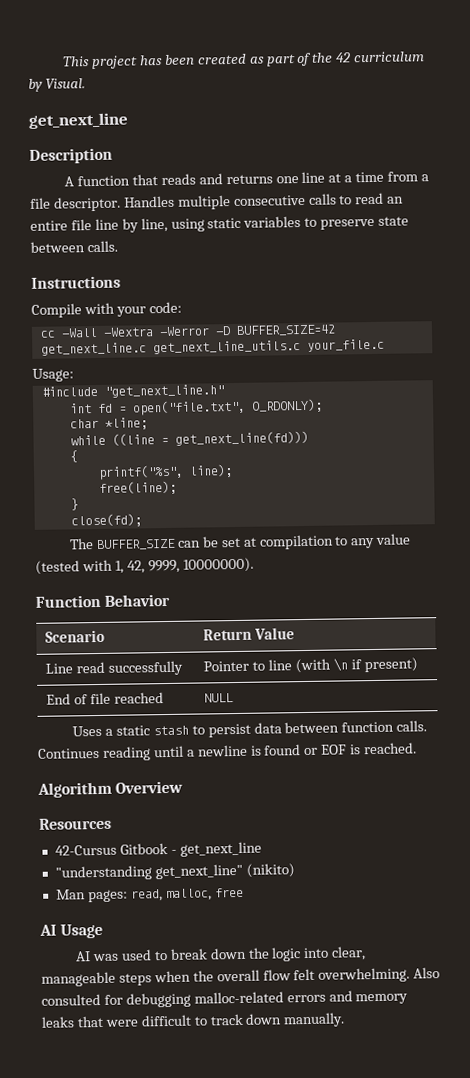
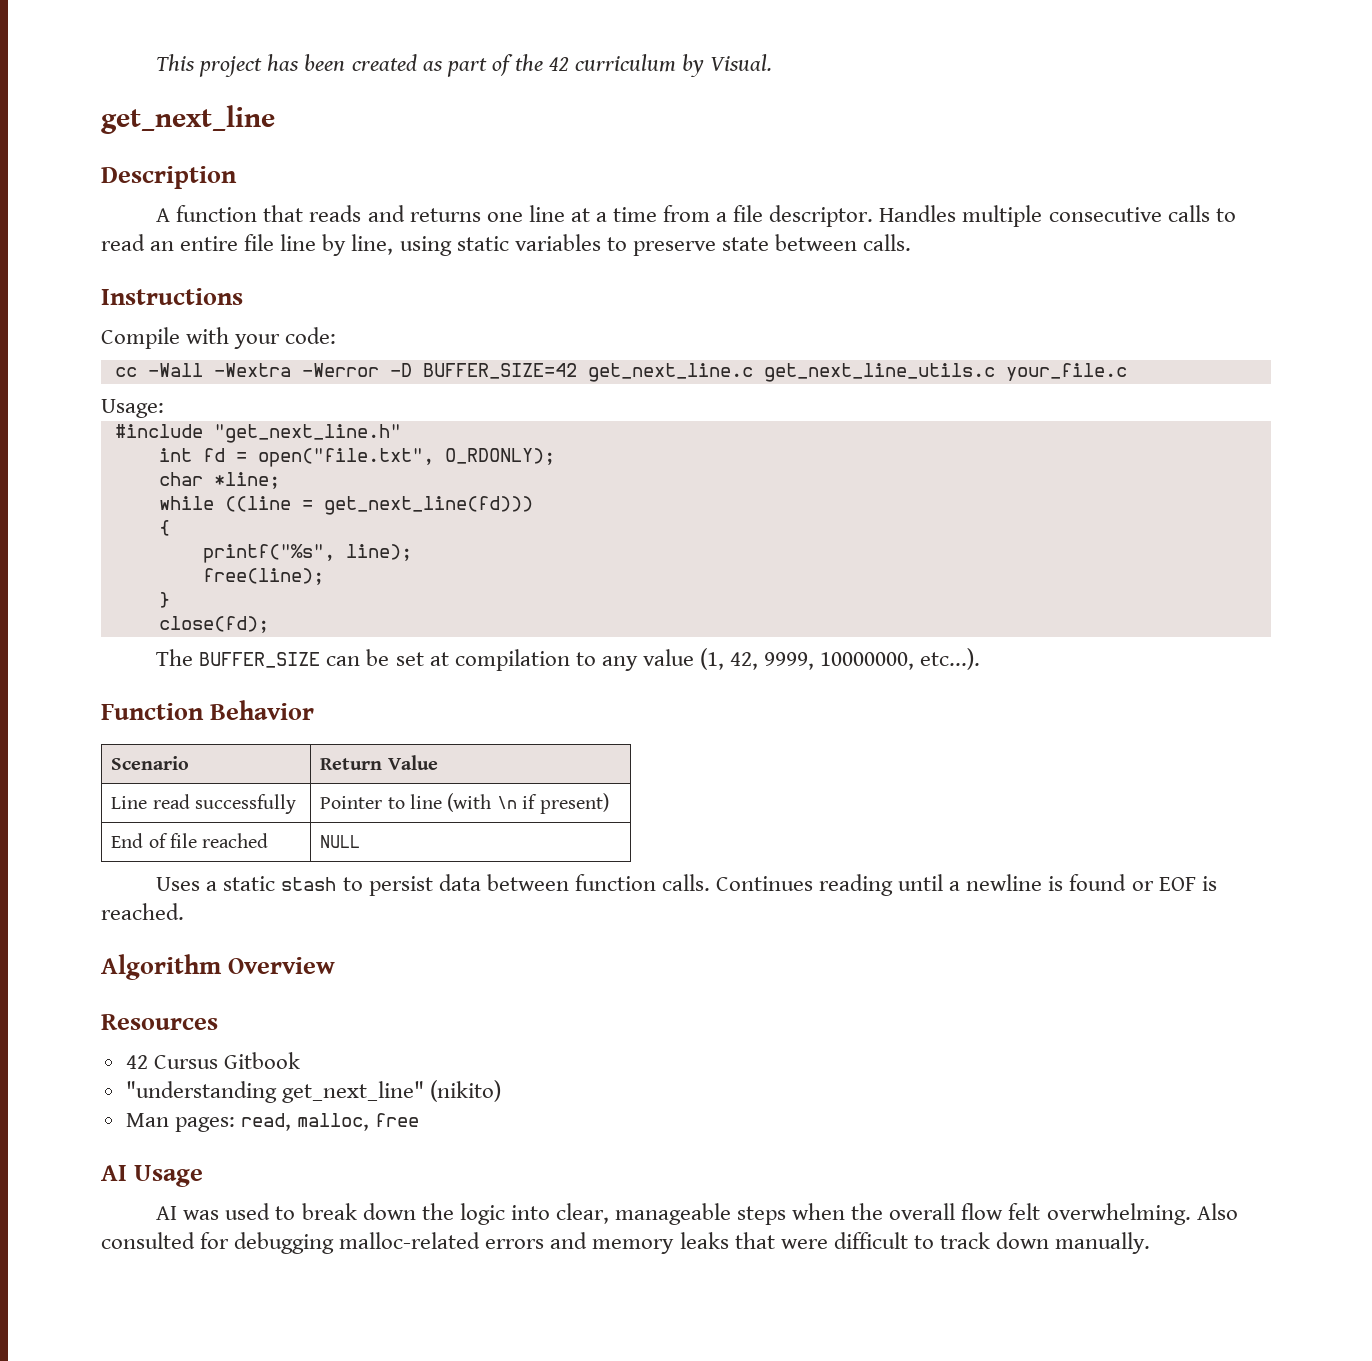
- The BUFFER_SIZE can be set at compilation to any value (tested with 1, 42, 9999, 10000000).
+ The BUFFER_SIZE can be set at compilation to any value (1, 42, 9999, 10000000, etc...).
- 42-Cursus Gitbook - get_next_line
+ 42 Cursus Gitbook

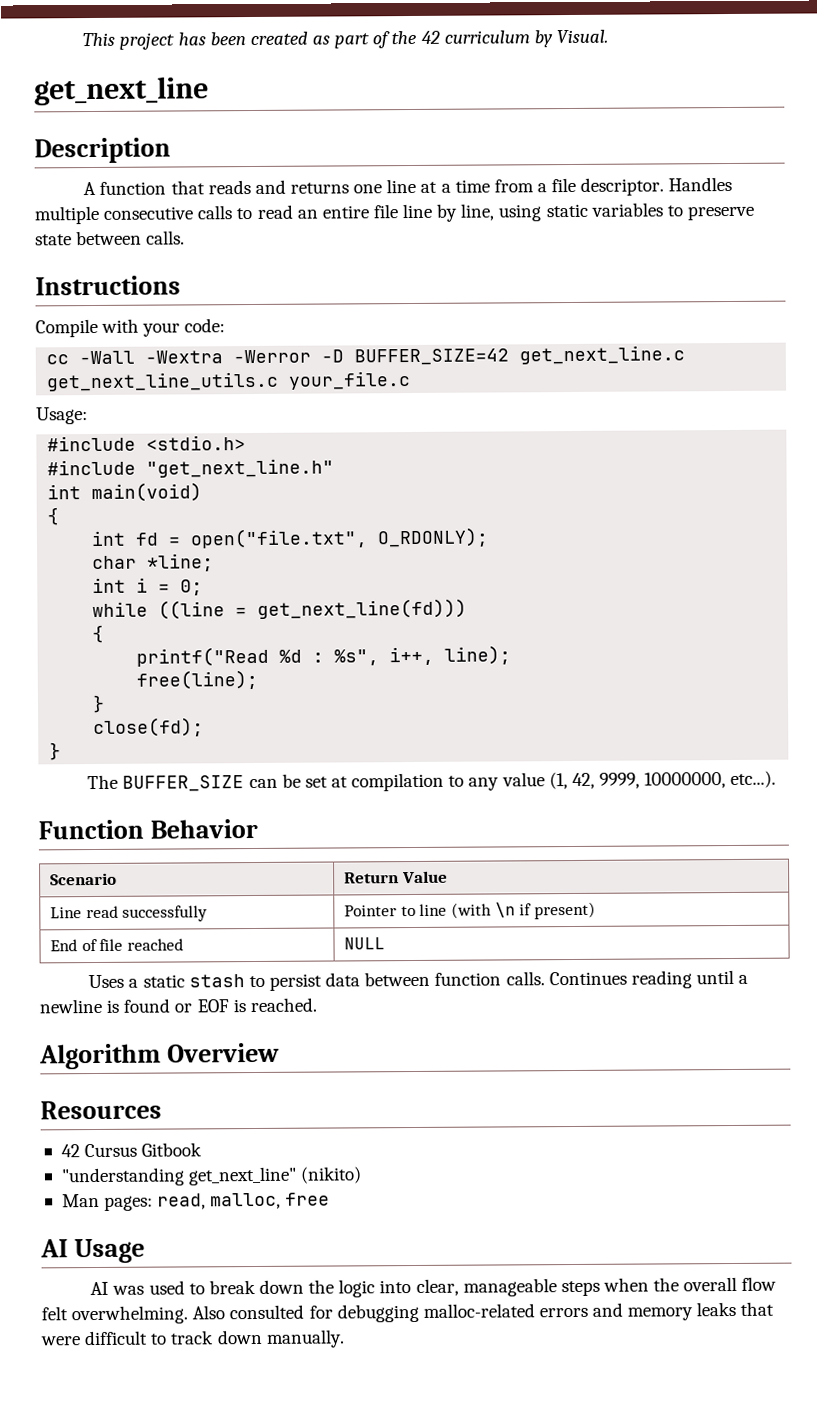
+ #include <stdio.h>
+ int main(void)
+ {
+ int i = 0;
- printf("%s", line);
+ printf("Read %d : %s", i++, line);
  close(fd);
+ }

